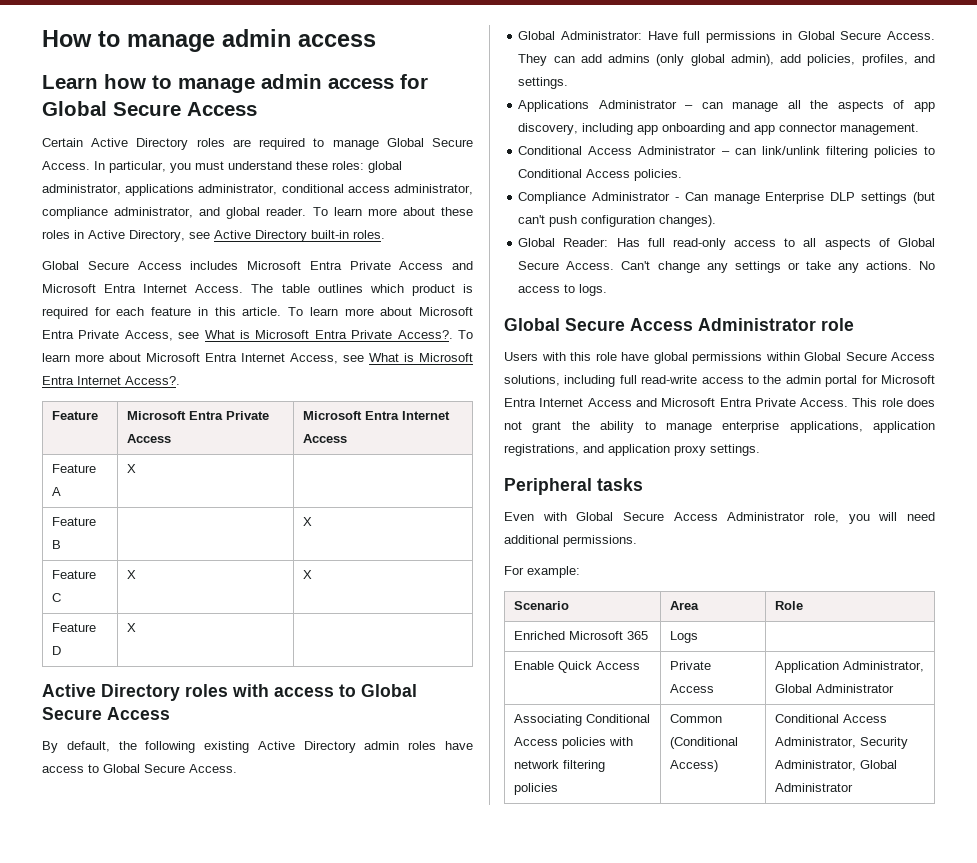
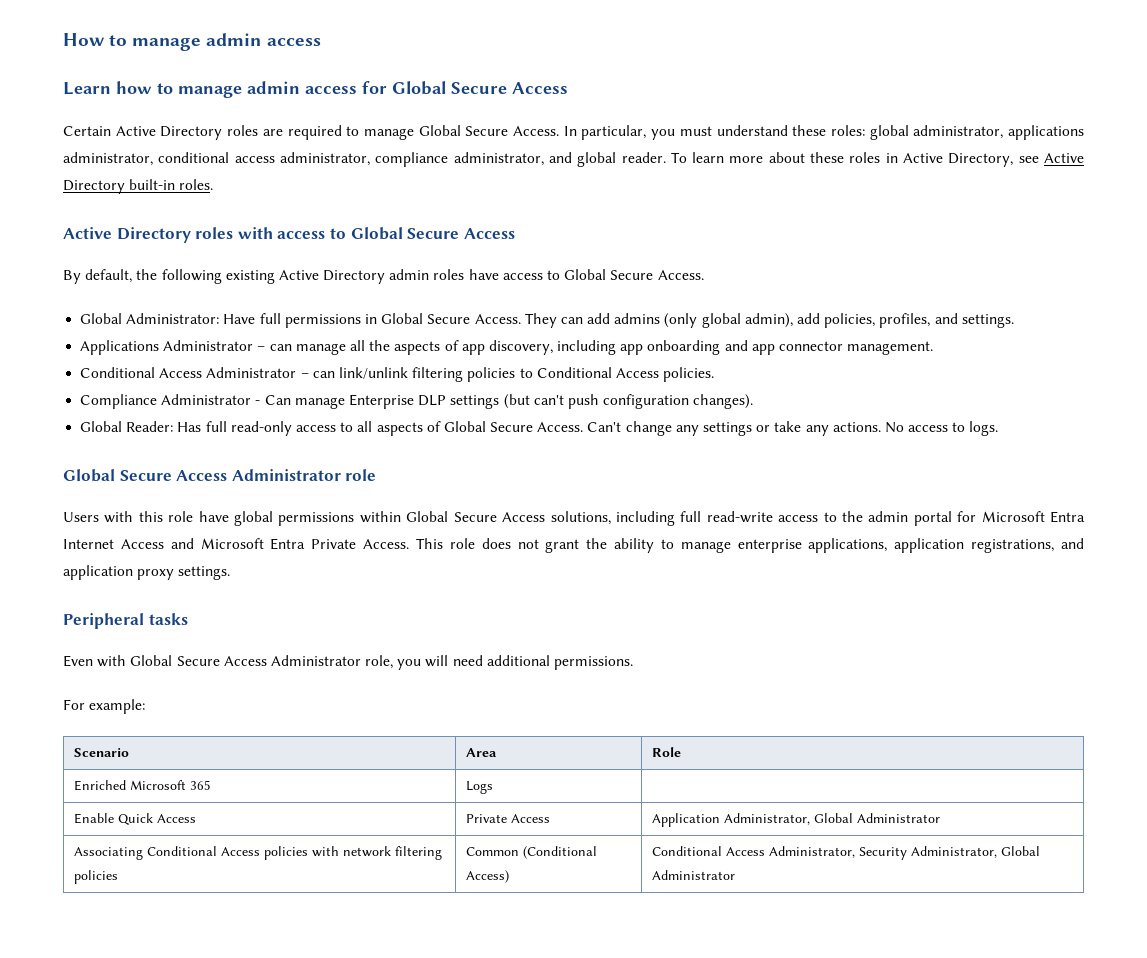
- Global Secure Access includes Microsoft Entra Private Access and Microsoft Entra Internet Access. The table outlines which product is required for each feature in this article. To learn more about Microsoft Entra Private Access, see What is Microsoft Entra Private Access?. To learn more about Microsoft Entra Internet Access, see What is Microsoft Entra Internet Access?.
- Feature | Microsoft Entra Private Access | Microsoft Entra Internet Access
- Feature A | X |
- Feature B | | X
- Feature C | X | X
- Feature D | X |

